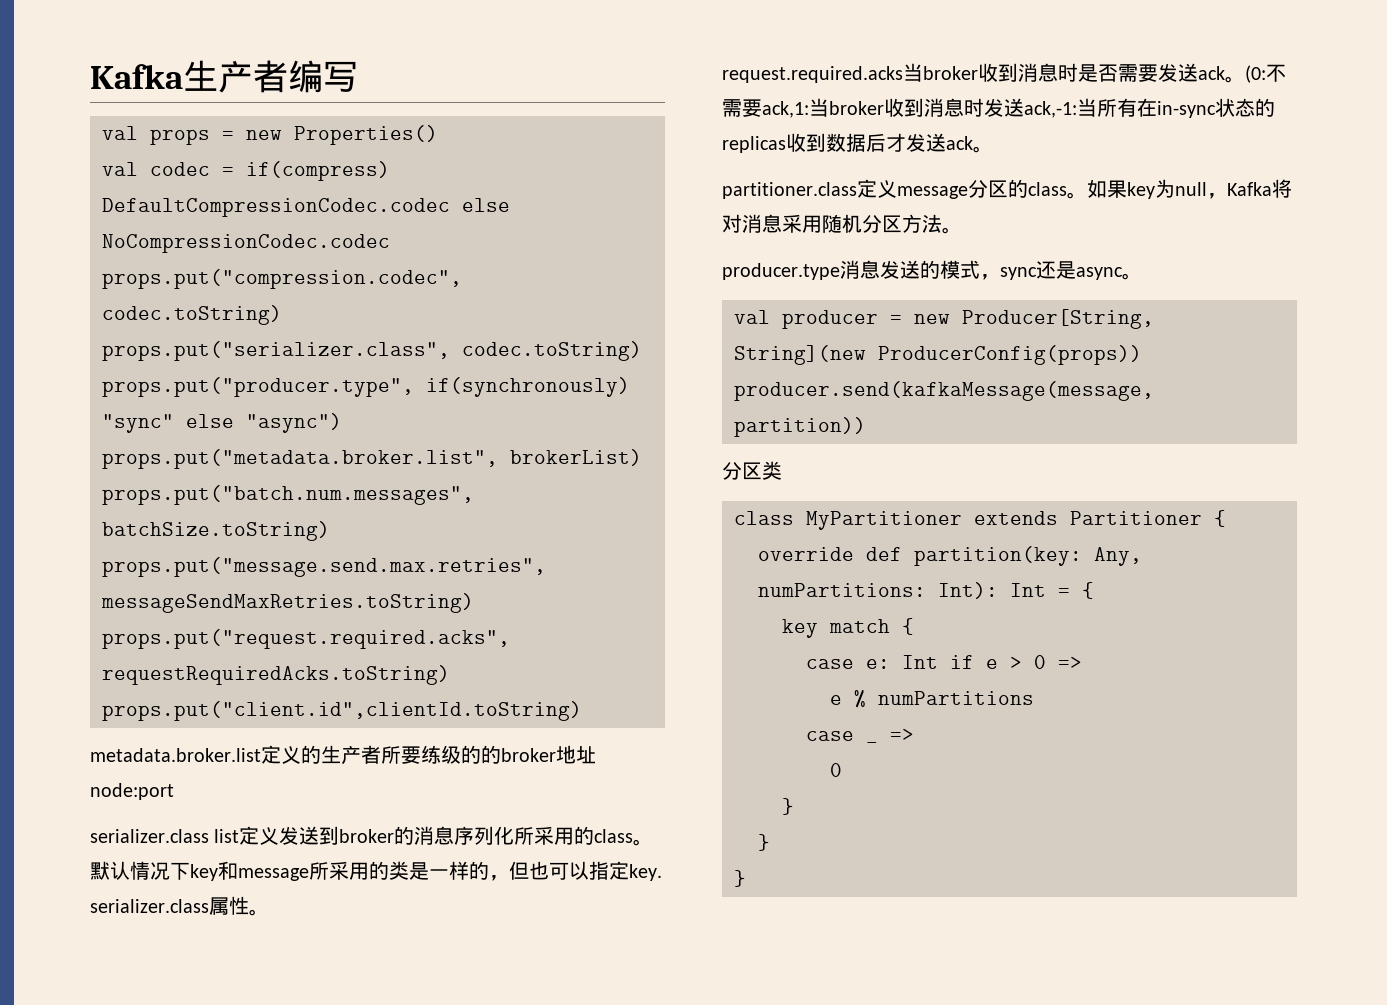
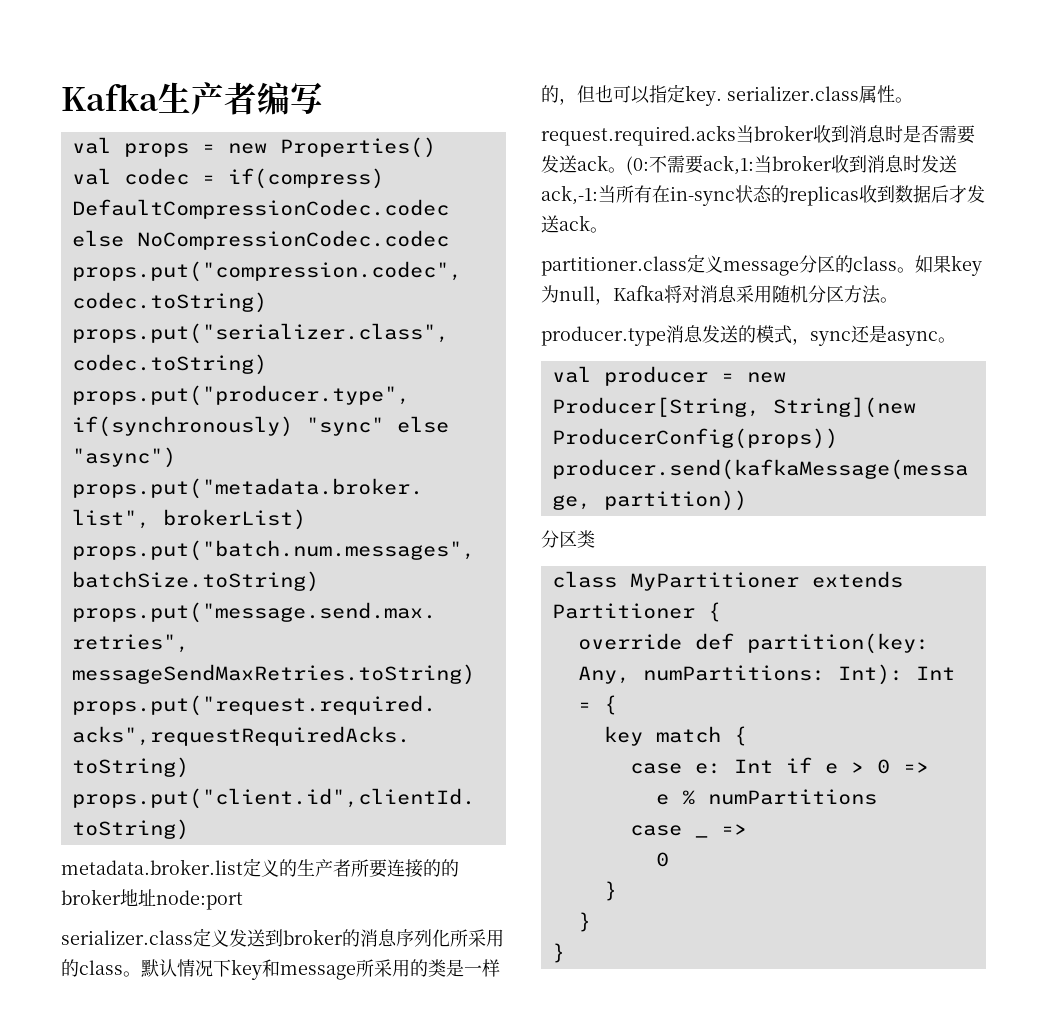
- metadata.broker.list定义的生产者所要练级的的broker地址node:port
+ metadata.broker.list定义的生产者所要连接的的broker地址node:port
- serializer.class list定义发送到broker的消息序列化所采用的class。
+ serializer.class定义发送到broker的消息序列化所采用的class。

